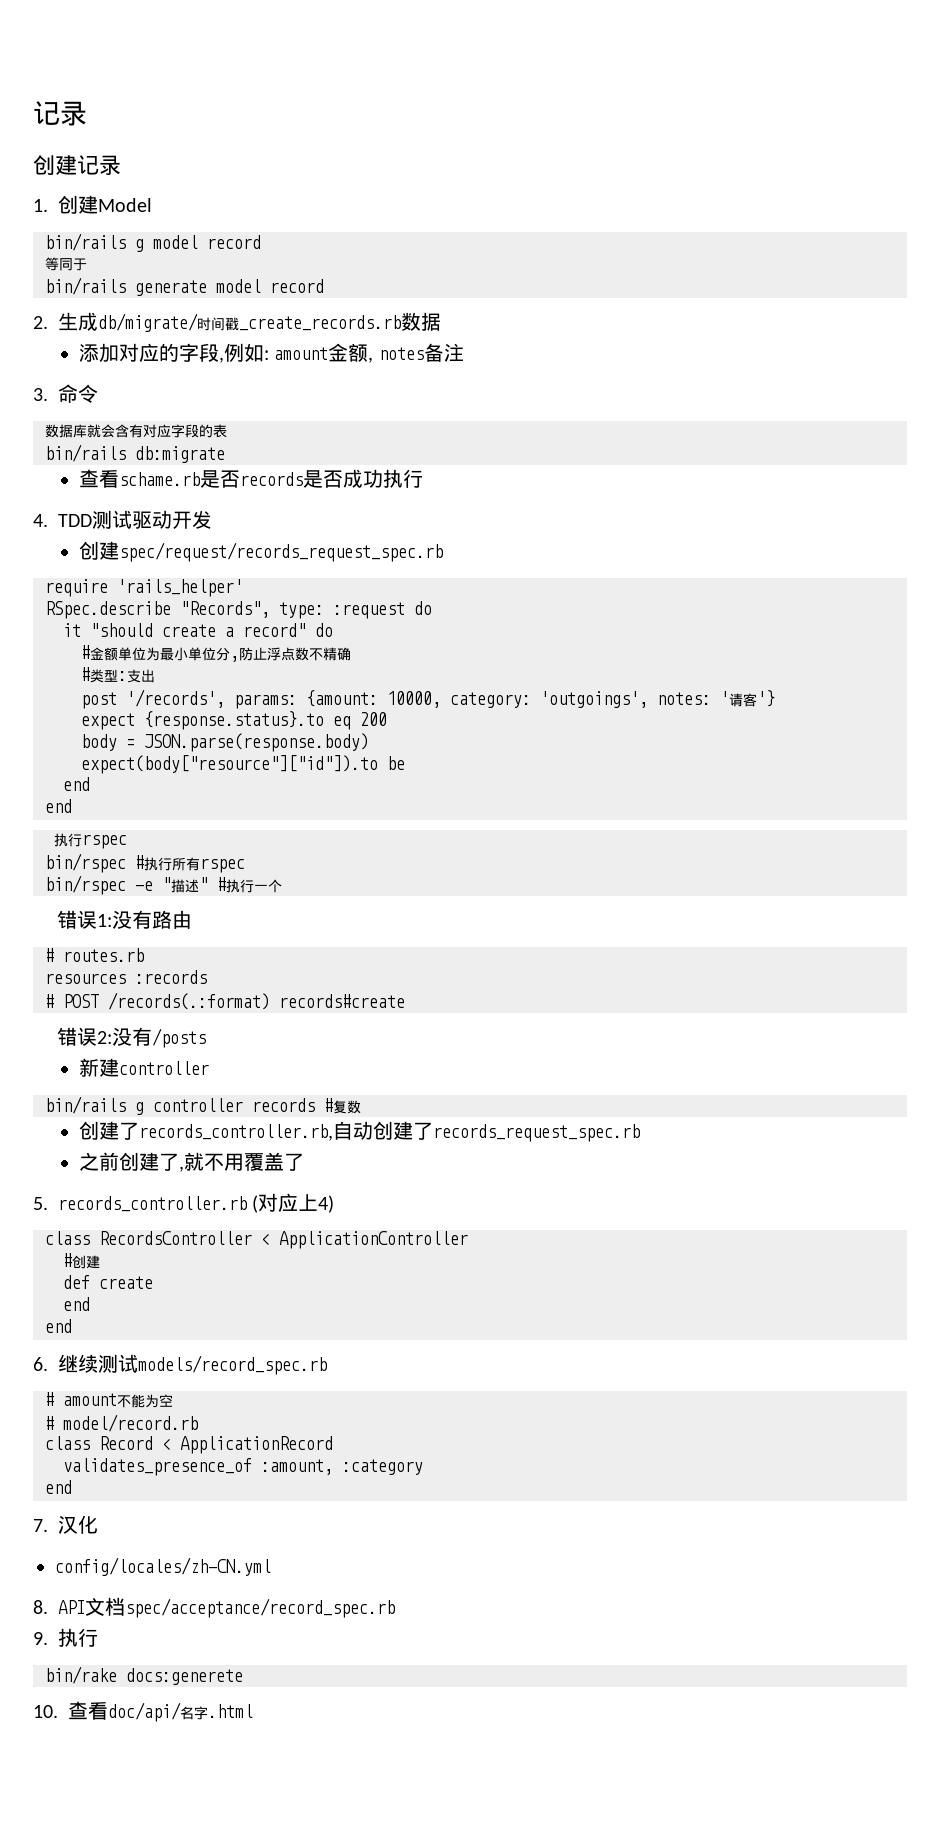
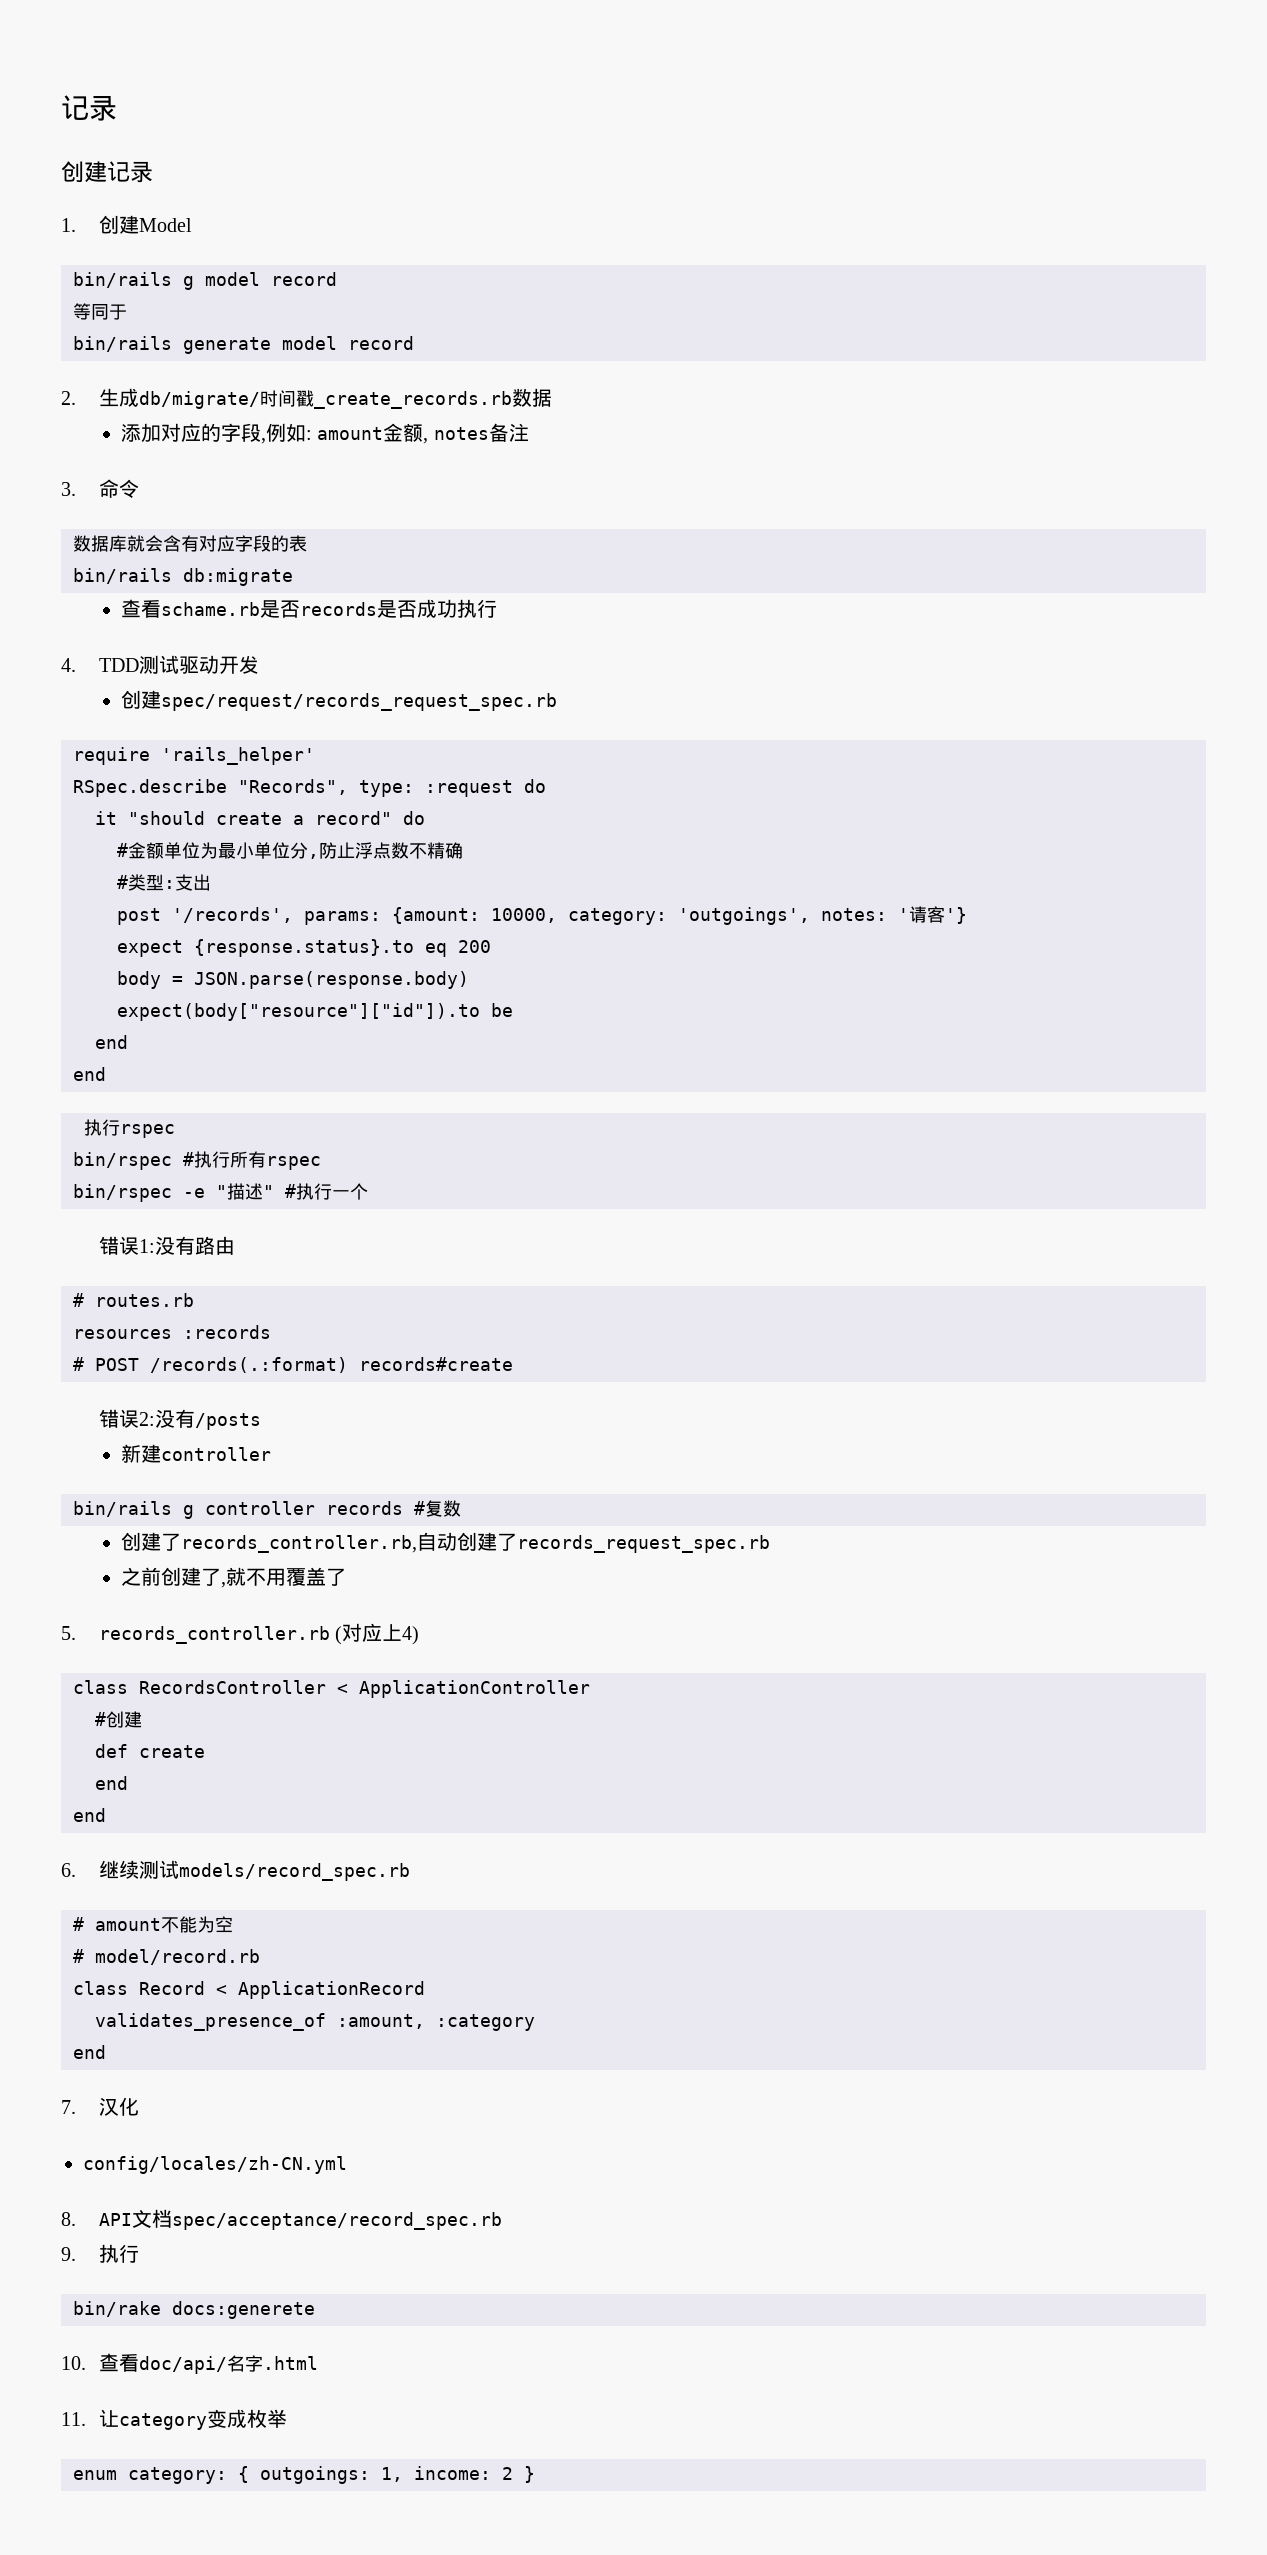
+ 11.让category变成枚举
+ enum category: { outgoings: 1, income: 2 }

